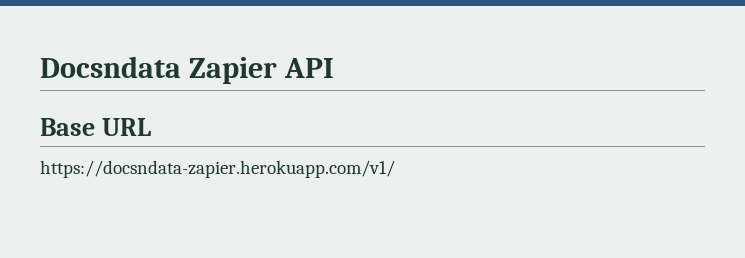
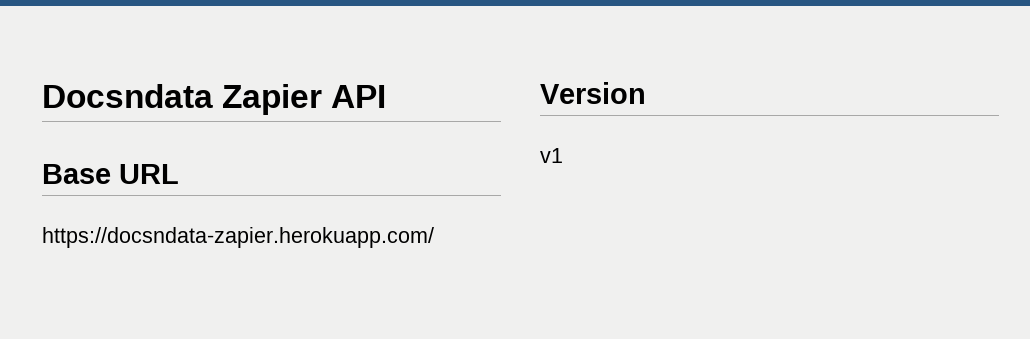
- https://docsndata-zapier.herokuapp.com/v1/
+ https://docsndata-zapier.herokuapp.com/
+ Version
+ v1

